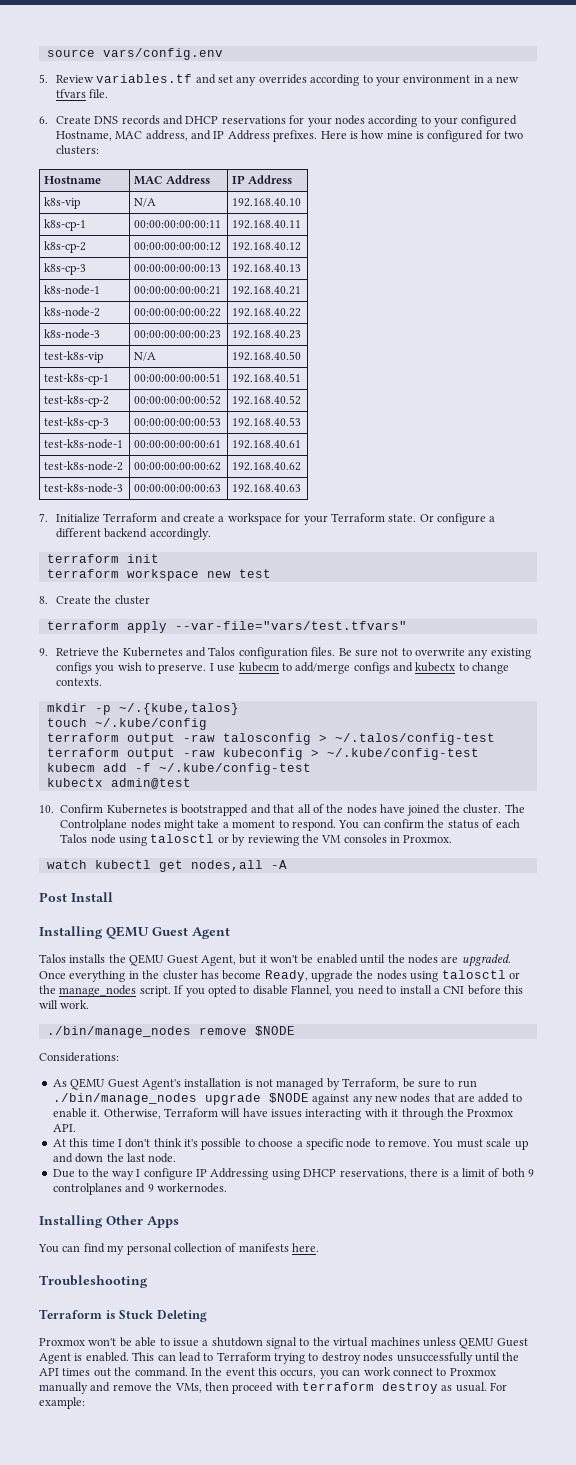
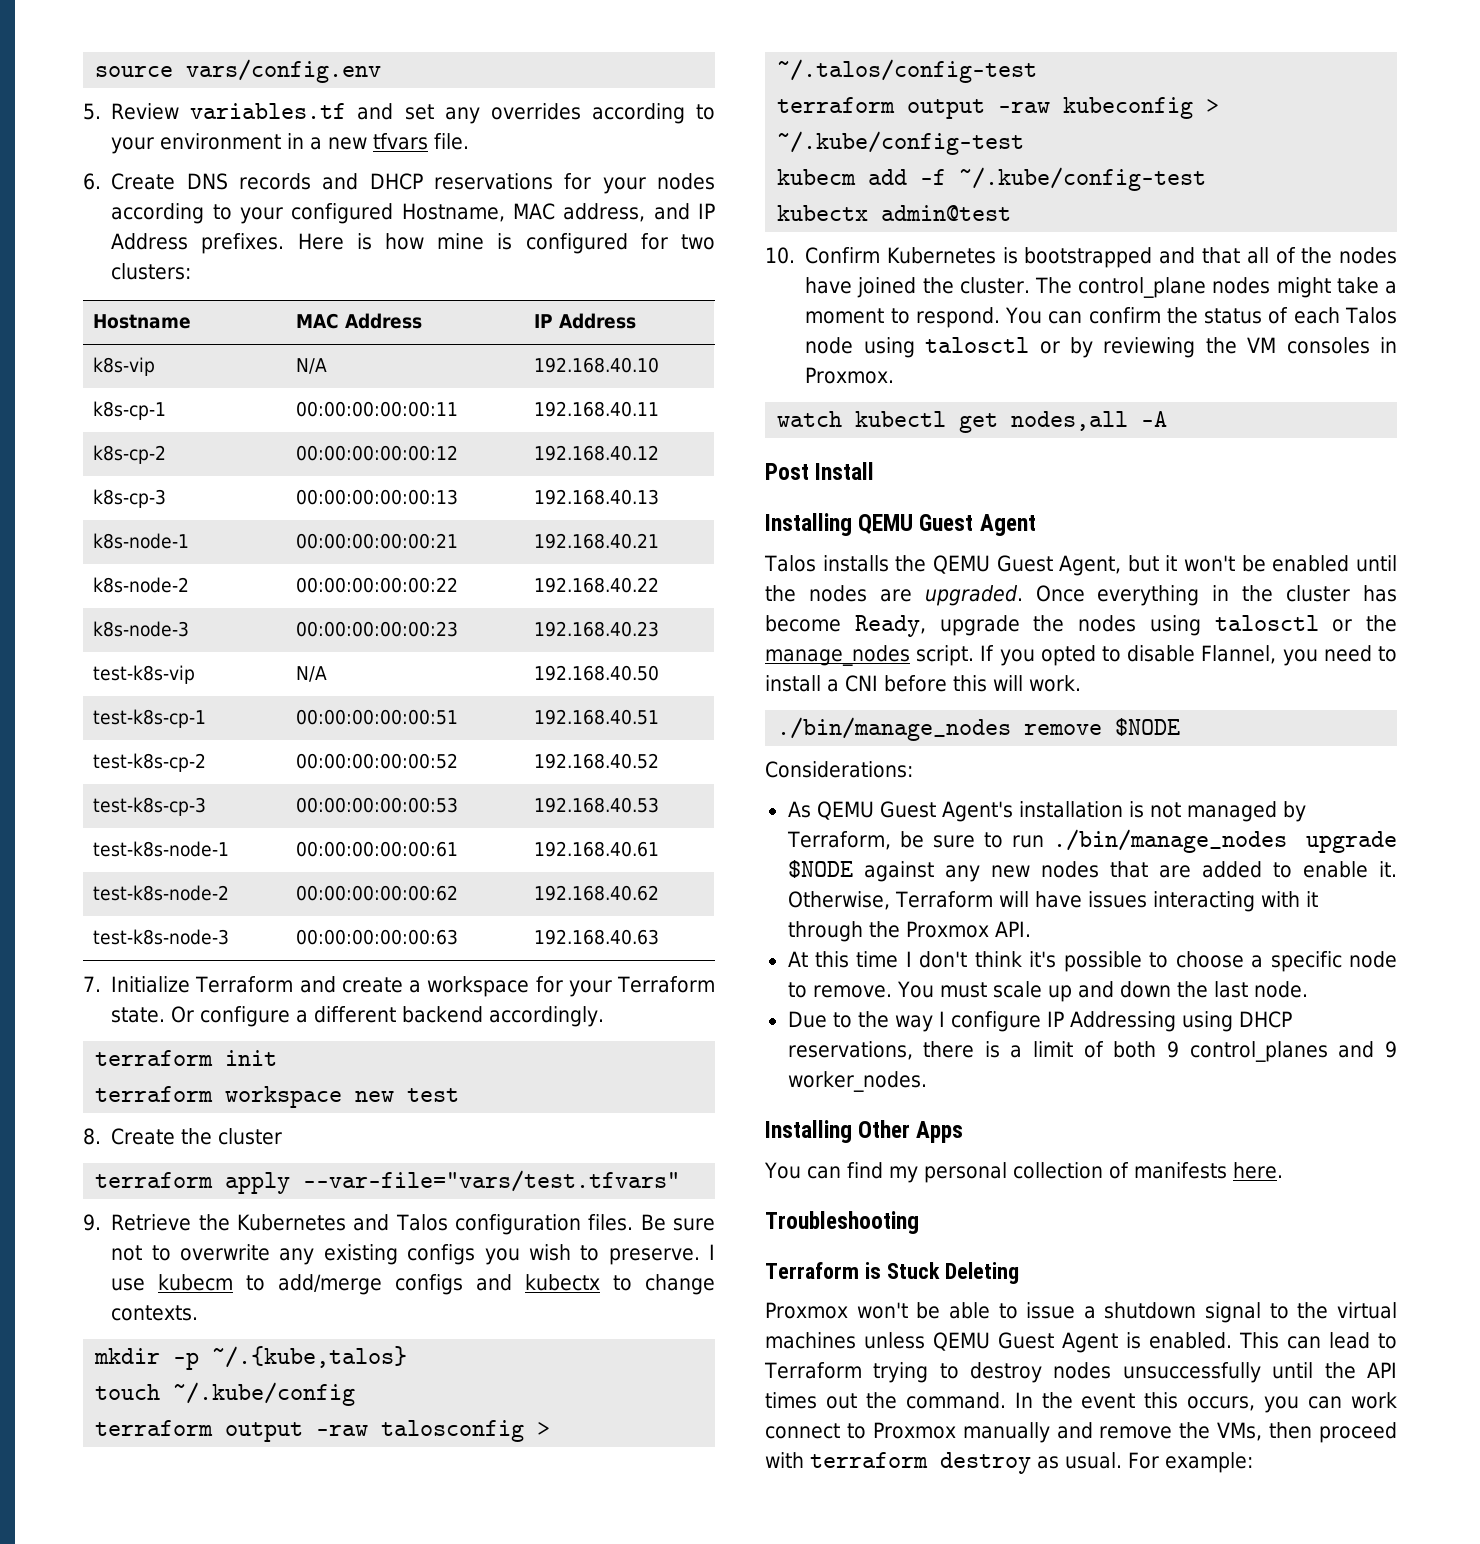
- The Controlplane nodes might take a moment to respond.
+ The control_plane nodes might take a moment to respond.
- Due to the way I configure IP Addressing using DHCP reservations, there is a limit of both 9 controlplanes and 9 workernodes.
+ Due to the way I configure IP Addressing using DHCP reservations, there is a limit of both 9 control_planes and 9 worker_nodes.

